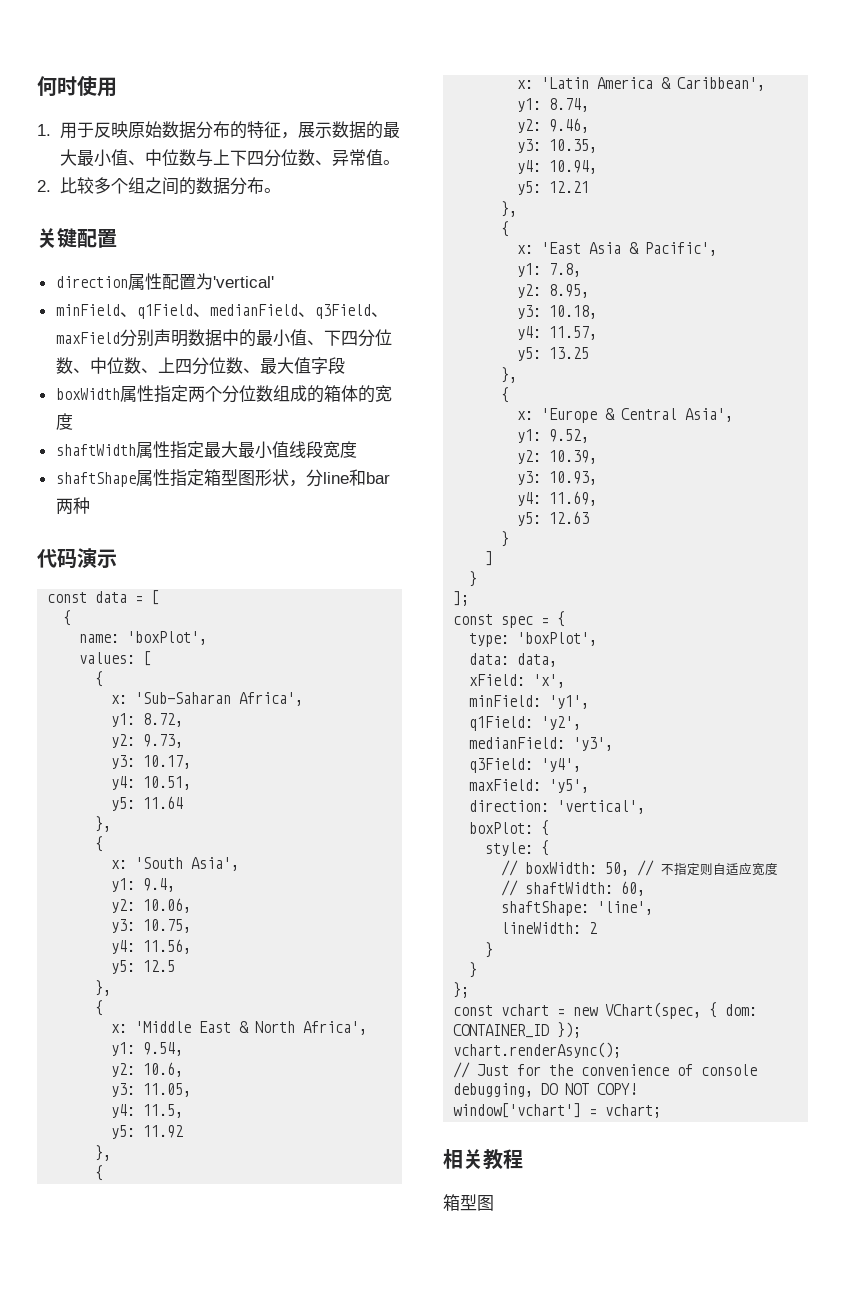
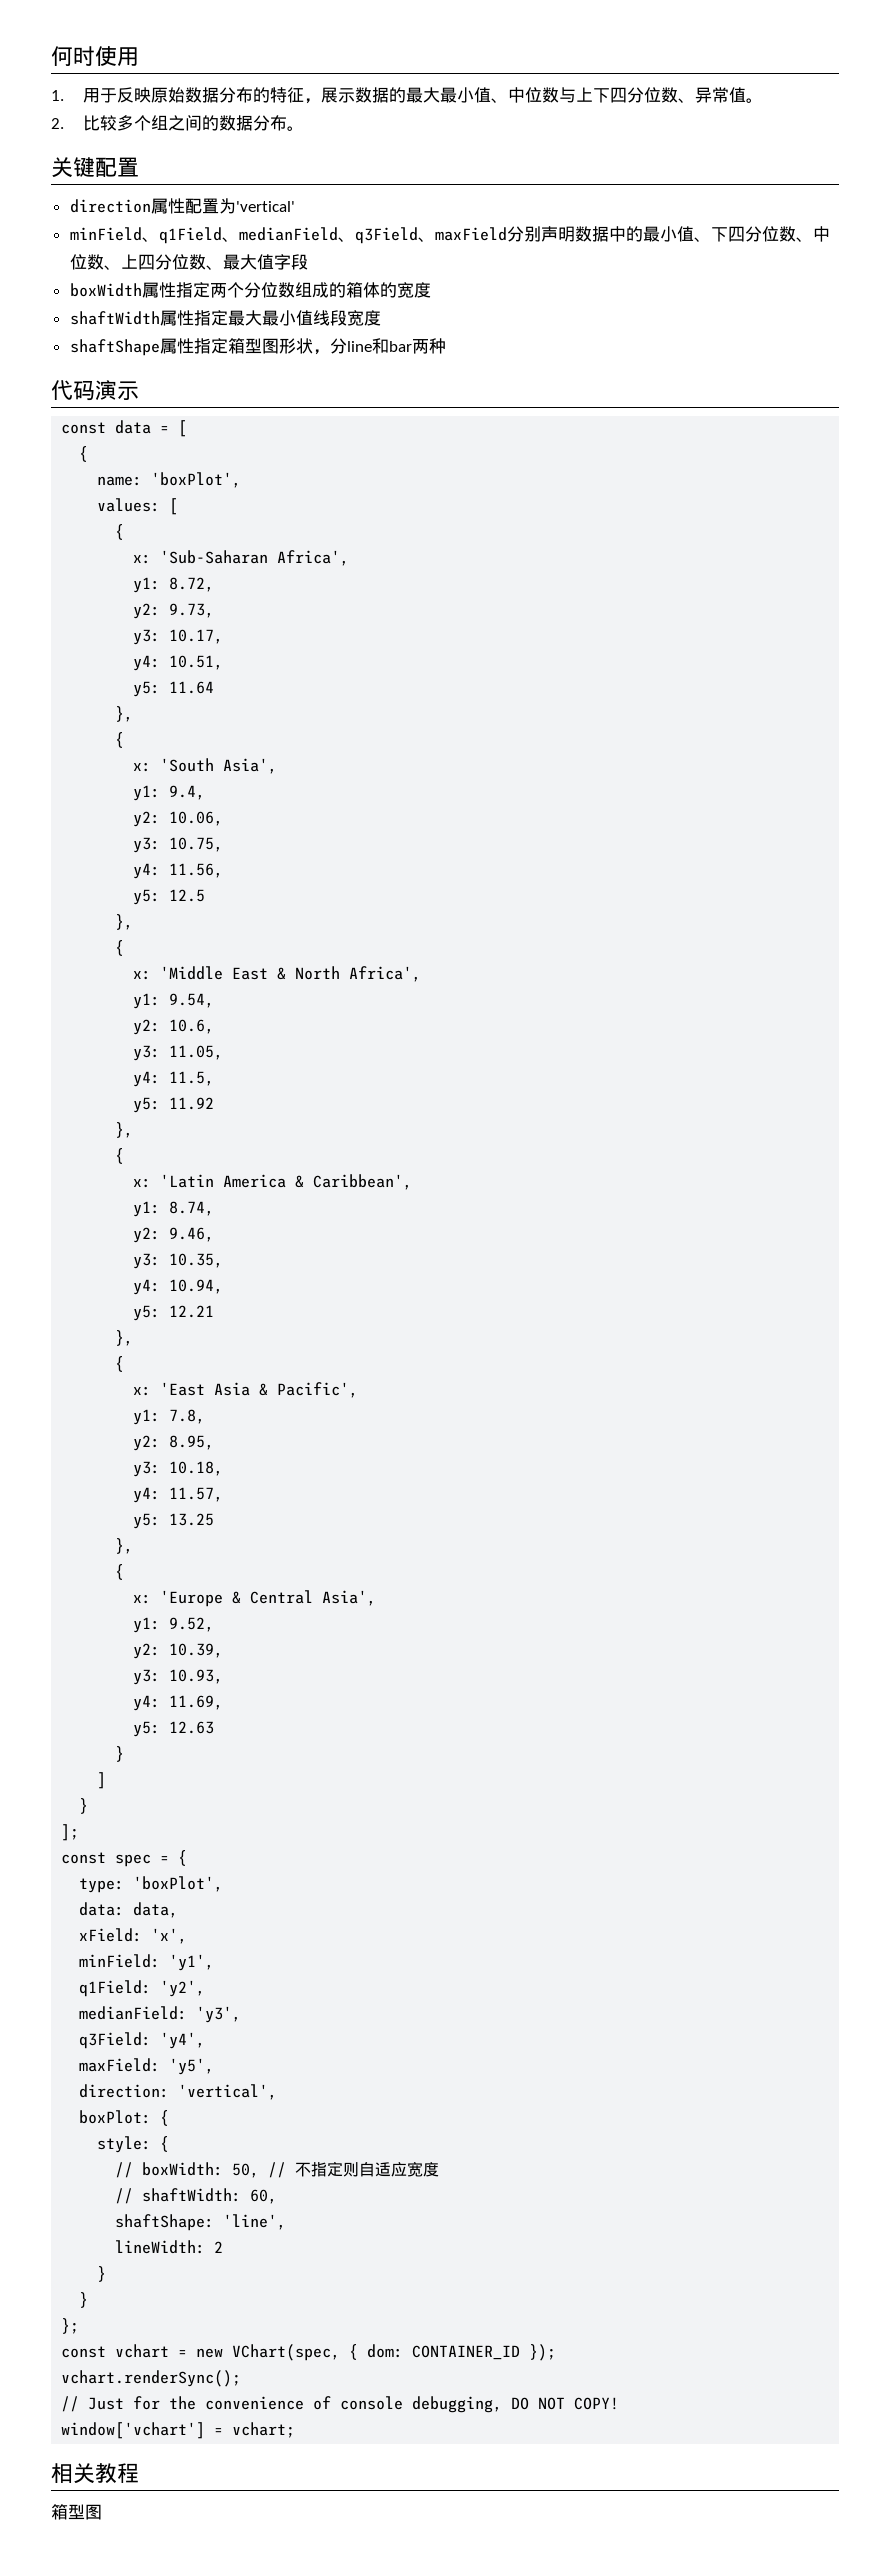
- vchart.renderAsync();
+ vchart.renderSync();

